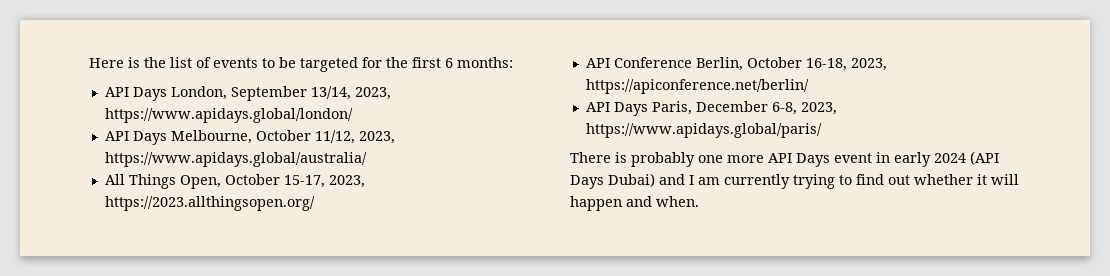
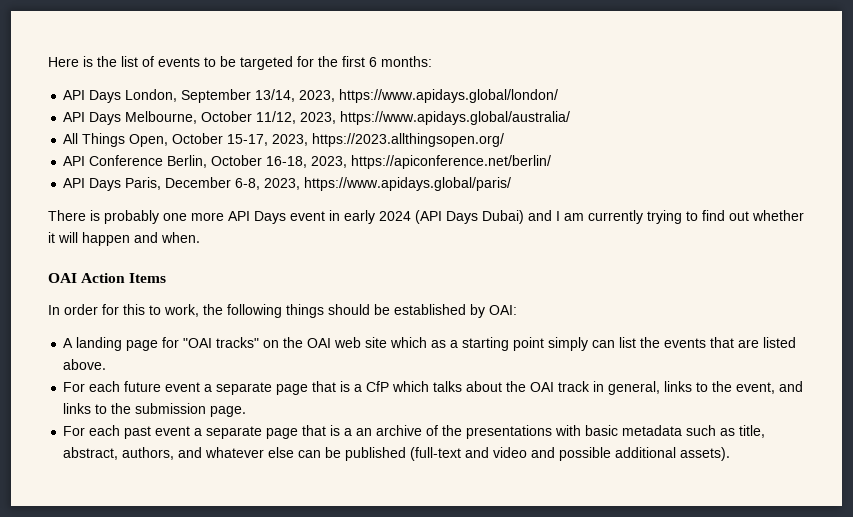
+ OAI Action Items
+ In order for this to work, the following things should be established by OAI:
+ A landing page for "OAI tracks" on the OAI web site which as a starting point simply can list the events that are listed above.
+ For each future event a separate page that is a CfP which talks about the OAI track in general, links to the event, and links to the submission page.
+ For each past event a separate page that is a an archive of the presentations with basic metadata such as title, abstract, authors, and whatever else can be published (full-text and video and possible additional assets).

